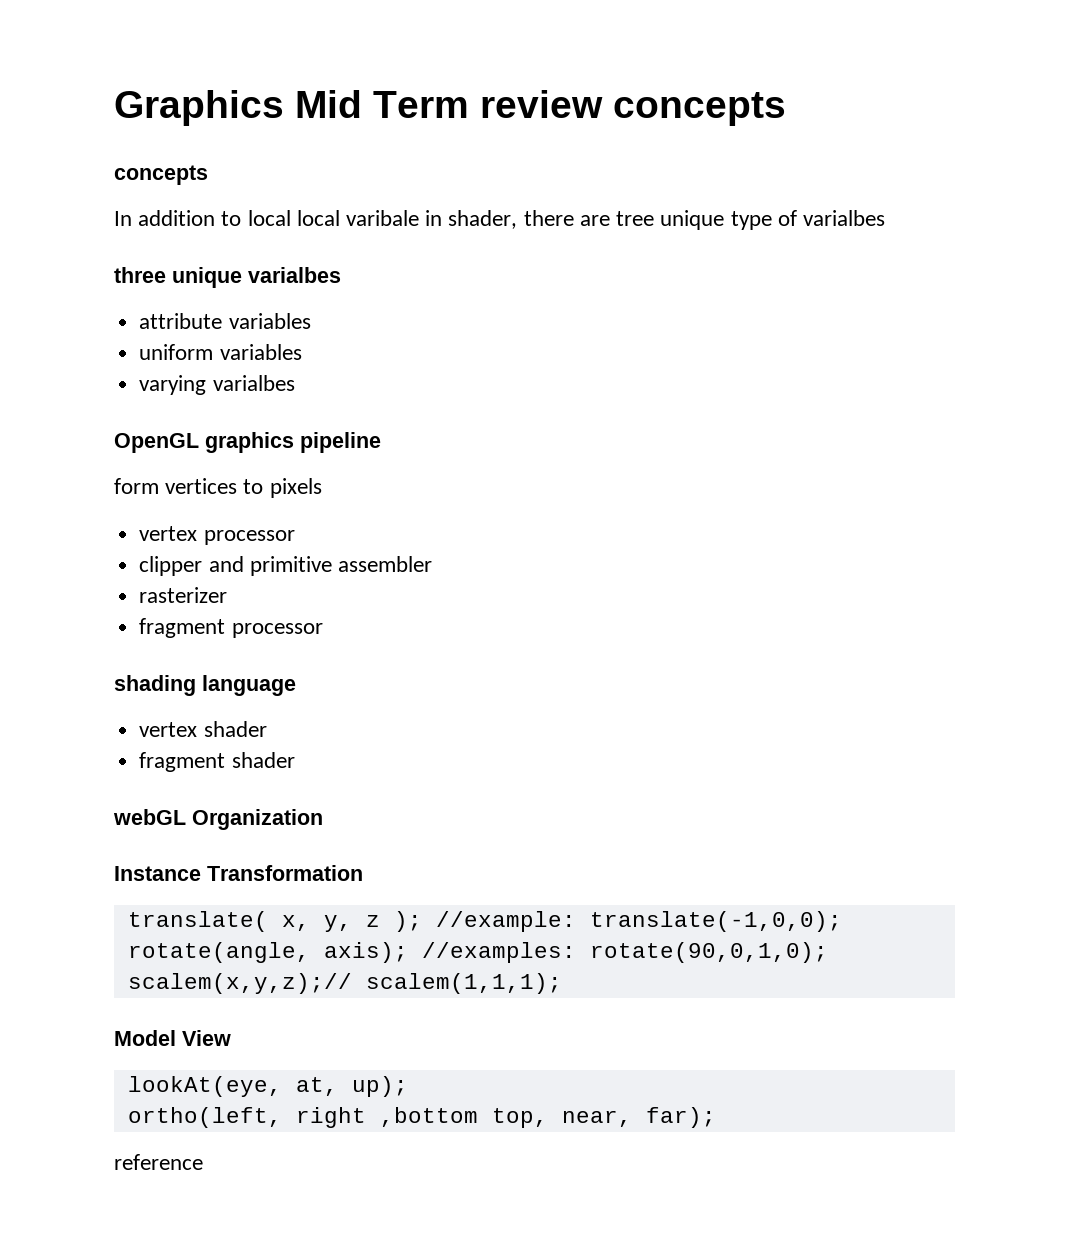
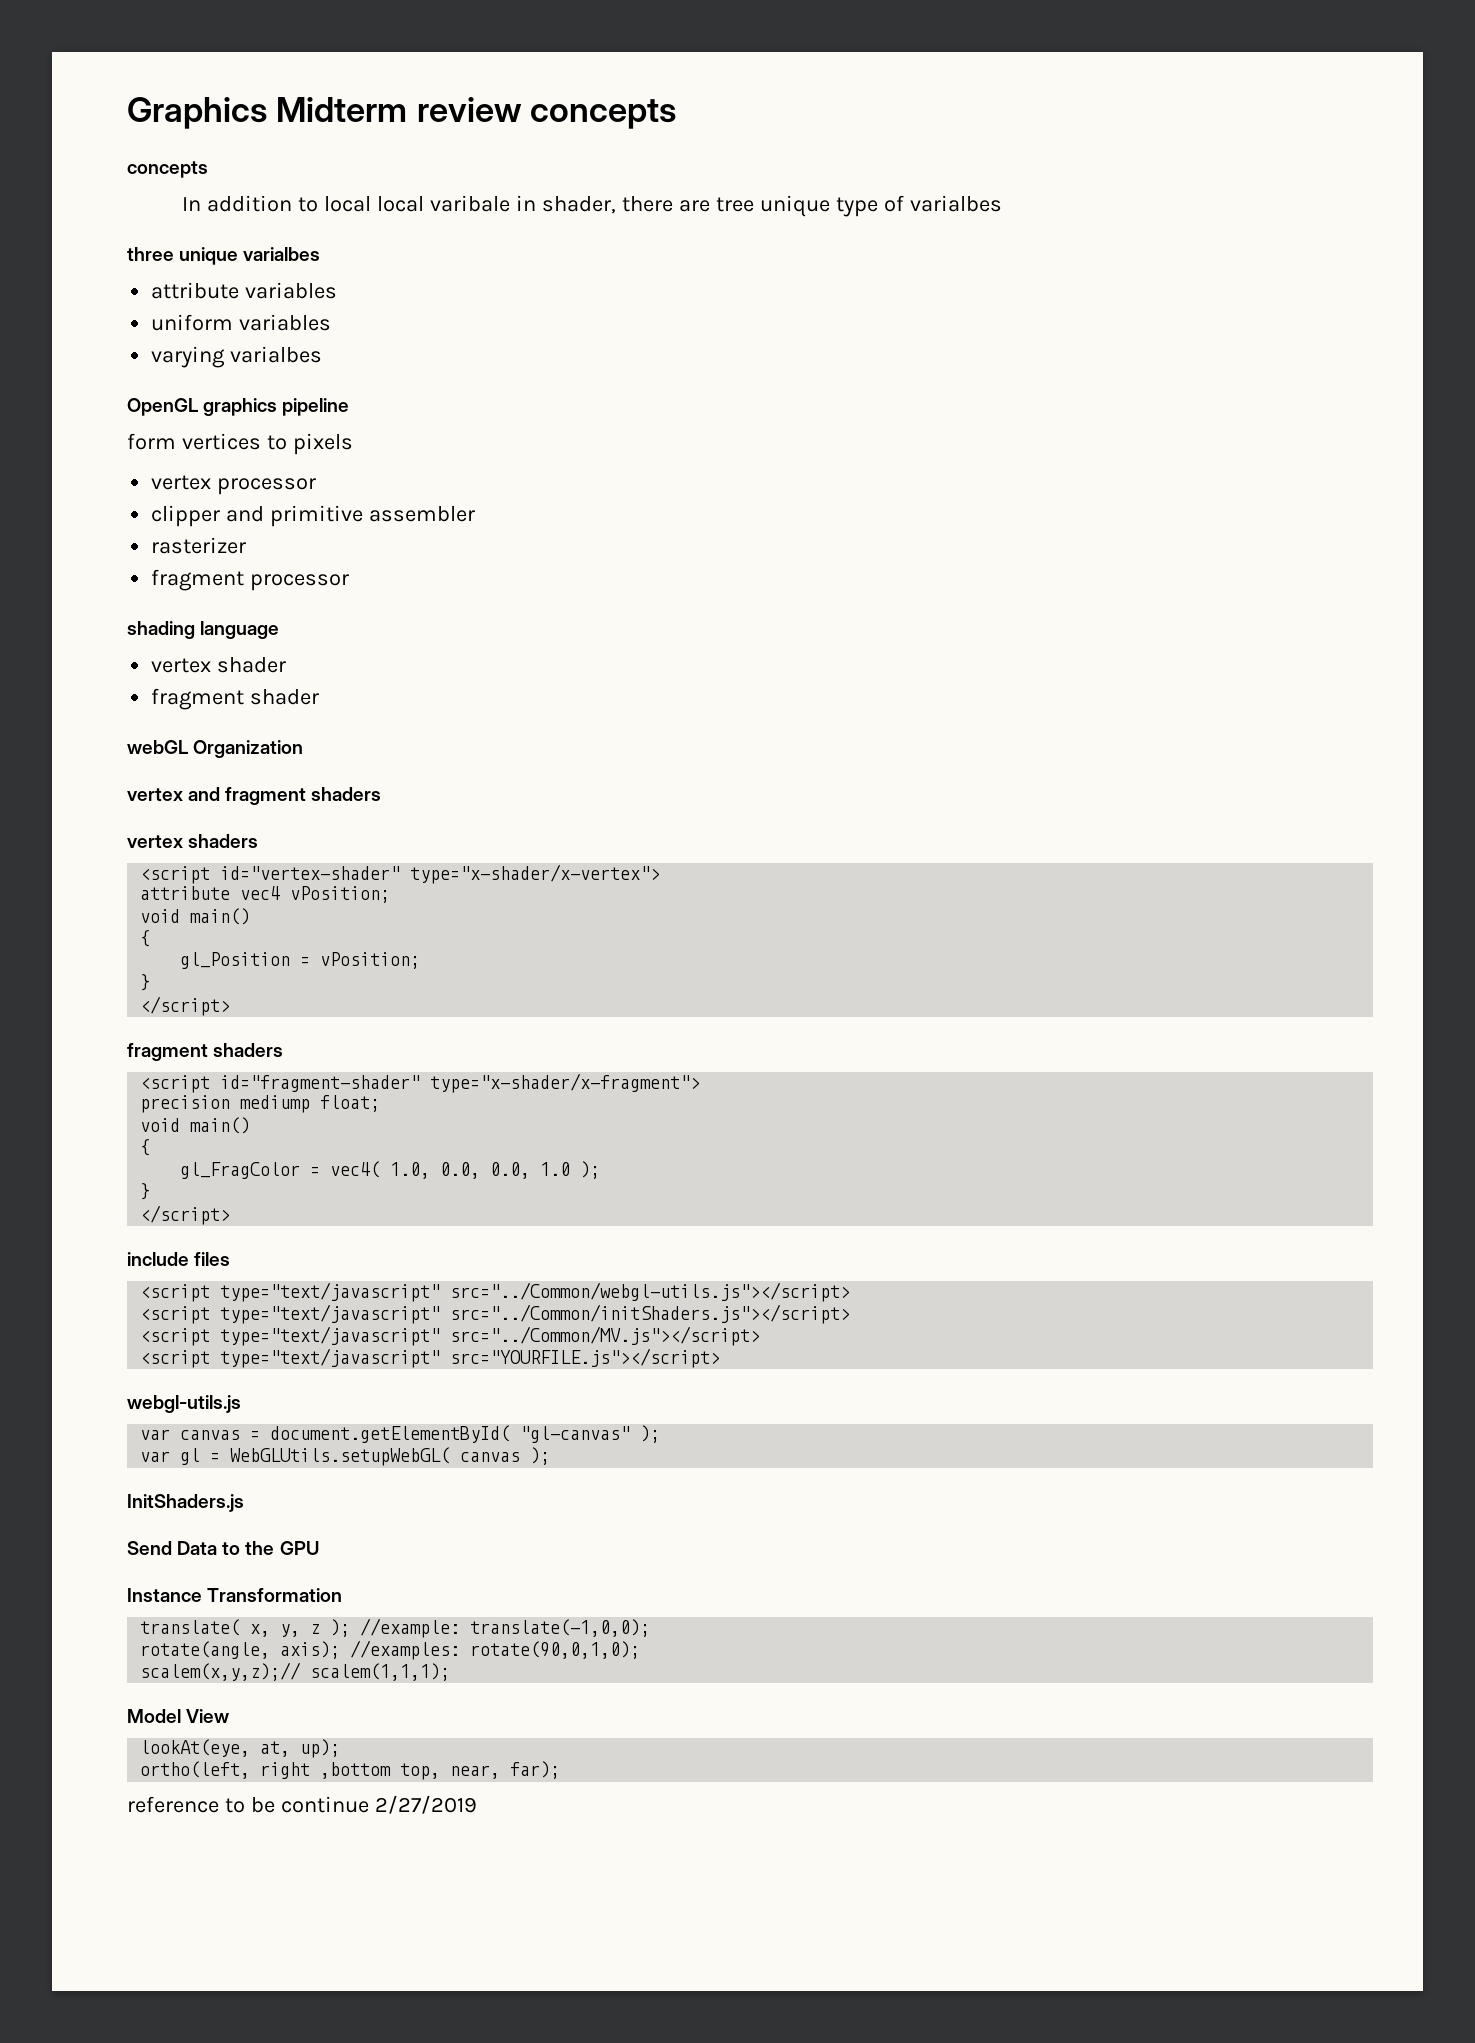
- Graphics Mid Term review concepts
+ Graphics Midterm review concepts
+ vertex and fragment shaders
+ vertex shaders
+ <script id="vertex-shader" type="x-shader/x-vertex">
+ attribute vec4 vPosition;
+ void main()
+ {
+ gl_Position = vPosition;
+ }
+ </script>
+ fragment shaders
+ <script id="fragment-shader" type="x-shader/x-fragment">
+ precision mediump float;
+ void main()
+ {
+ gl_FragColor = vec4( 1.0, 0.0, 0.0, 1.0 );
+ }
+ </script>
+ include files
+ <script type="text/javascript" src="../Common/webgl-utils.js"></script>
+ <script type="text/javascript" src="../Common/initShaders.js"></script>
+ <script type="text/javascript" src="../Common/MV.js"></script>
+ <script type="text/javascript" src="YOURFILE.js"></script>
+ webgl-utils.js
+ var canvas = document.getElementById( "gl-canvas" );
+ var gl = WebGLUtils.setupWebGL( canvas );
+ InitShaders.js
+ Send Data to the GPU
- reference
+ reference to be continue 2/27/2019

